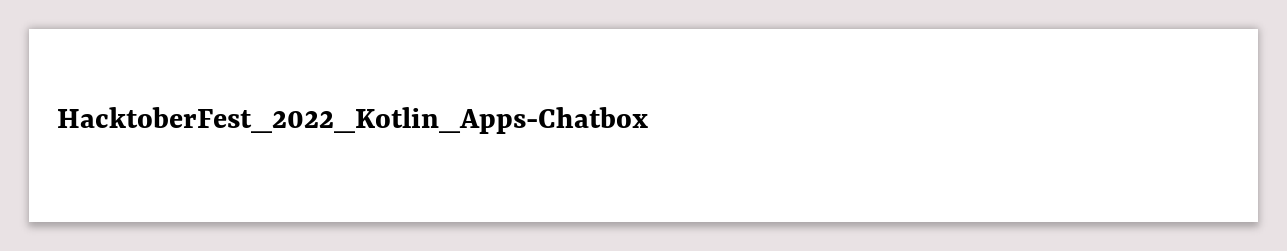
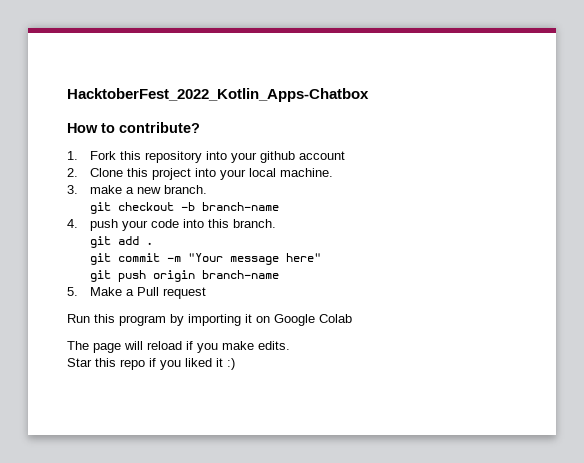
+ How to contribute?
+ 1. Fork this repository into your github account
+ 2. Clone this project into your local machine.
+ 3. make a new branch.
+ git checkout -b branch-name
+ 4. push your code into this branch.
+ git add .
+ git commit -m "Your message here"
+ git push origin branch-name
+ 5. Make a Pull request
+ Run this program by importing it on Google Colab
+ The page will reload if you make edits.
+ Star this repo if you liked it :)

